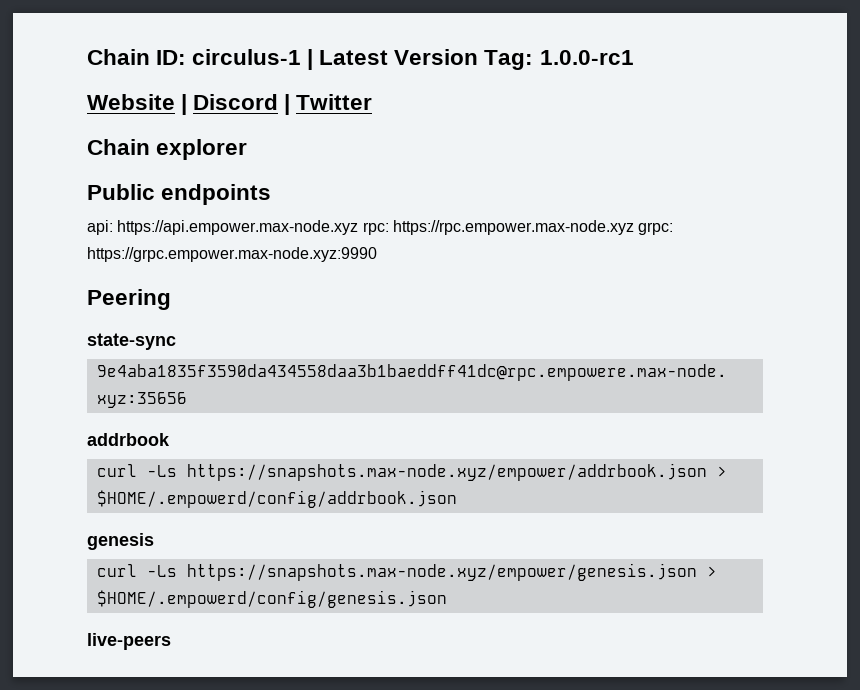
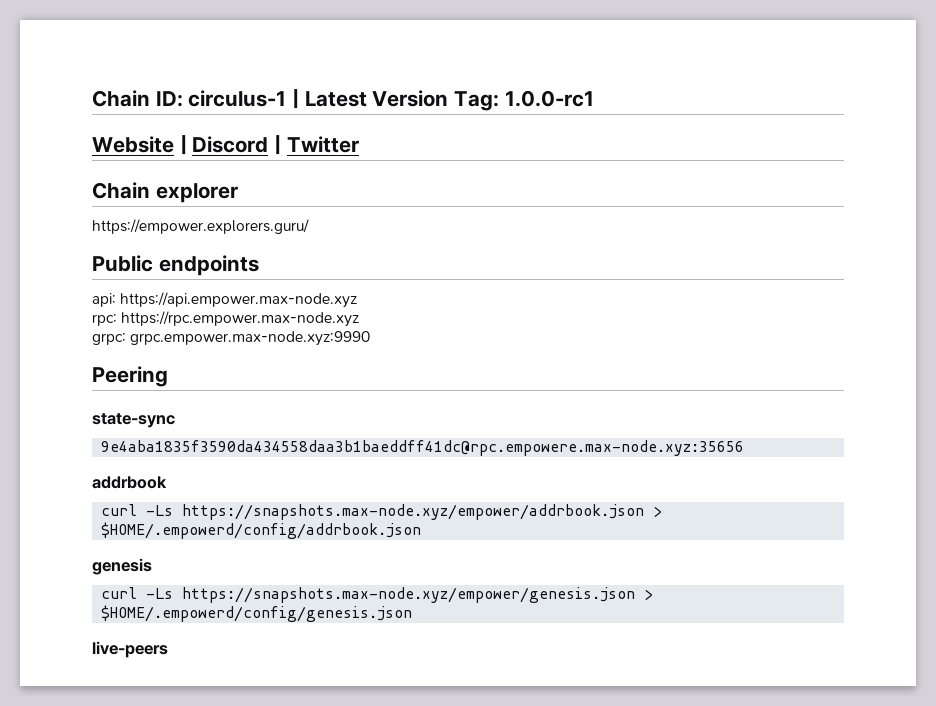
+ https://empower.explorers.guru/
- api: https://api.empower.max-node.xyz rpc: https://rpc.empower.max-node.xyz grpc: https://grpc.empower.max-node.xyz:9990
+ api: https://api.empower.max-node.xyz
+ rpc: https://rpc.empower.max-node.xyz
+ grpc: grpc.empower.max-node.xyz:9990

